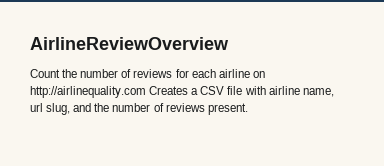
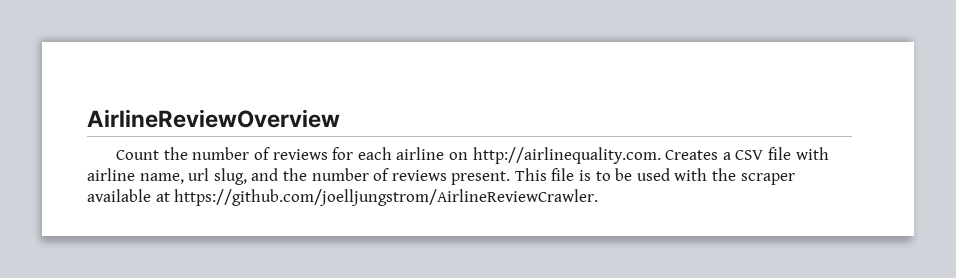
- Count the number of reviews for each airline on http://airlinequality.com Creates a CSV file with airline name, url slug, and the number of reviews present.
+ Count the number of reviews for each airline on http://airlinequality.com. Creates a CSV file with airline name, url slug, and the number of reviews present.
+ This file is to be used with the scraper available at https://github.com/joelljungstrom/AirlineReviewCrawler.

